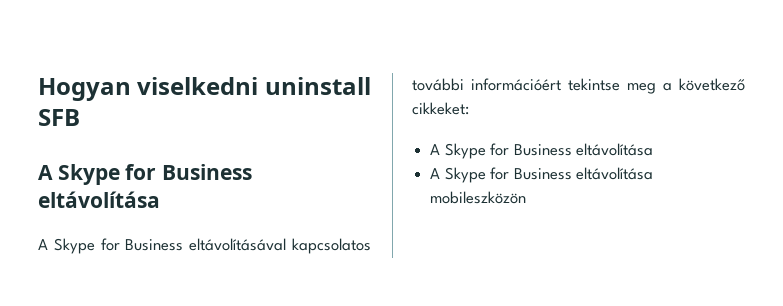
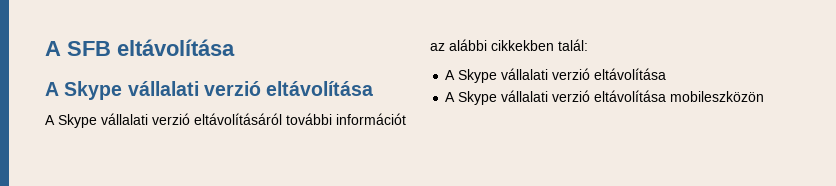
- Hogyan viselkedni uninstall SFB
- A Skype for Business eltávolítása
- A Skype for Business eltávolításával kapcsolatos további információért tekintse meg a következő cikkeket:
- A Skype for Business eltávolítása
- A Skype for Business eltávolítása mobileszközön
+ A SFB eltávolítása
+ A Skype vállalati verzió eltávolítása
+ A Skype vállalati verzió eltávolításáról további információt az alábbi cikkekben talál:
+ A Skype vállalati verzió eltávolítása
+ A Skype vállalati verzió eltávolítása mobileszközön

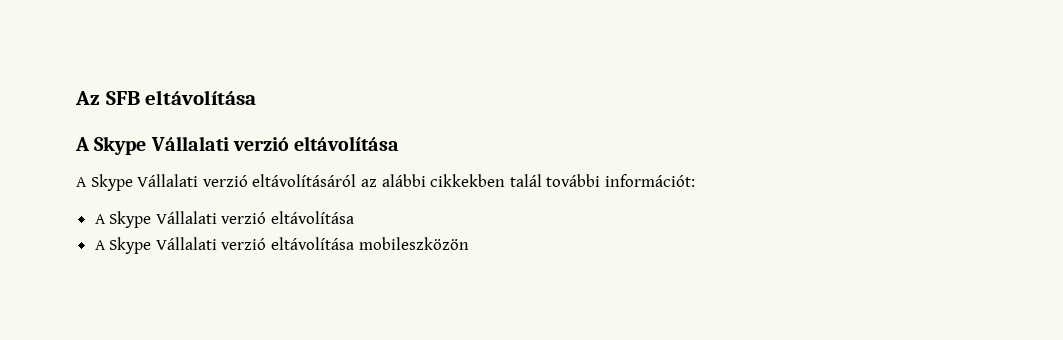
- A SFB eltávolítása
- A Skype vállalati verzió eltávolítása
- A Skype vállalati verzió eltávolításáról további információt az alábbi cikkekben talál:
- A Skype vállalati verzió eltávolítása
- A Skype vállalati verzió eltávolítása mobileszközön
+ Az SFB eltávolítása
+ A Skype Vállalati verzió eltávolítása
+ A Skype Vállalati verzió eltávolításáról az alábbi cikkekben talál további információt:
+ A Skype Vállalati verzió eltávolítása
+ A Skype Vállalati verzió eltávolítása mobileszközön

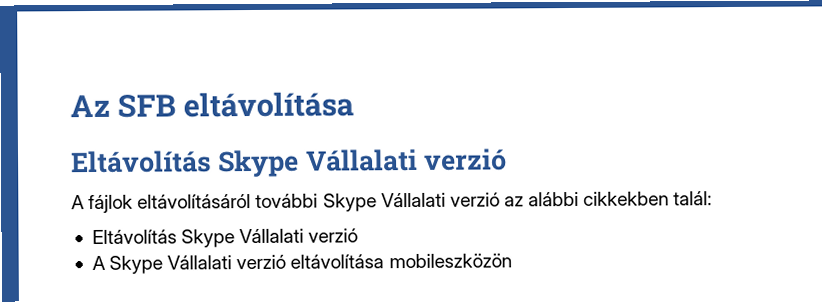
  Az SFB eltávolítása
- A Skype Vállalati verzió eltávolítása
- A Skype Vállalati verzió eltávolításáról az alábbi cikkekben talál további információt:
- A Skype Vállalati verzió eltávolítása
+ Eltávolítás Skype Vállalati verzió
+ A fájlok eltávolításáról további Skype Vállalati verzió az alábbi cikkekben talál:
+ Eltávolítás Skype Vállalati verzió

